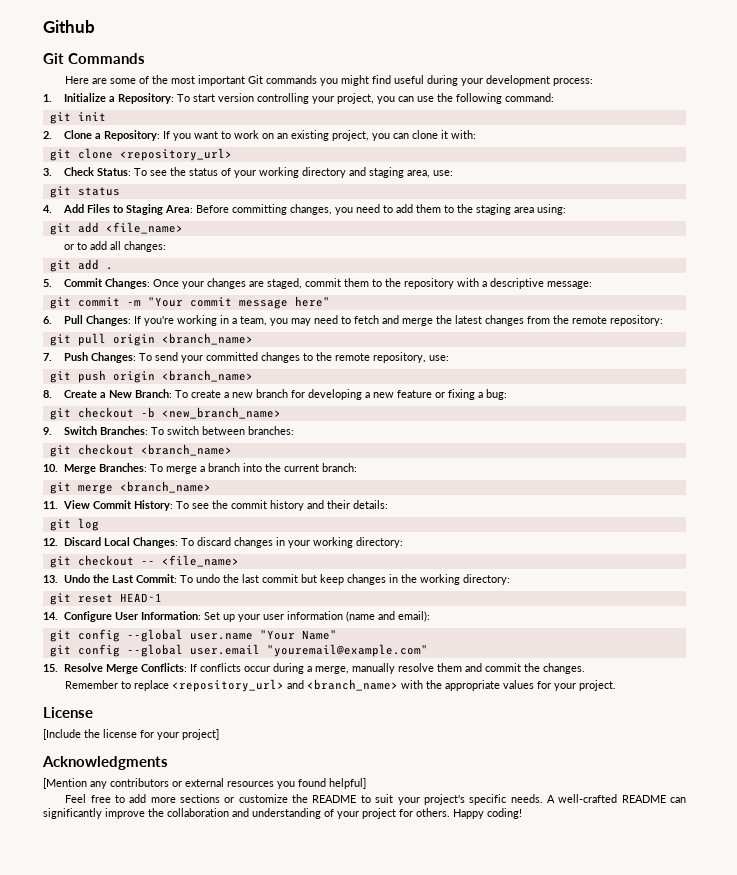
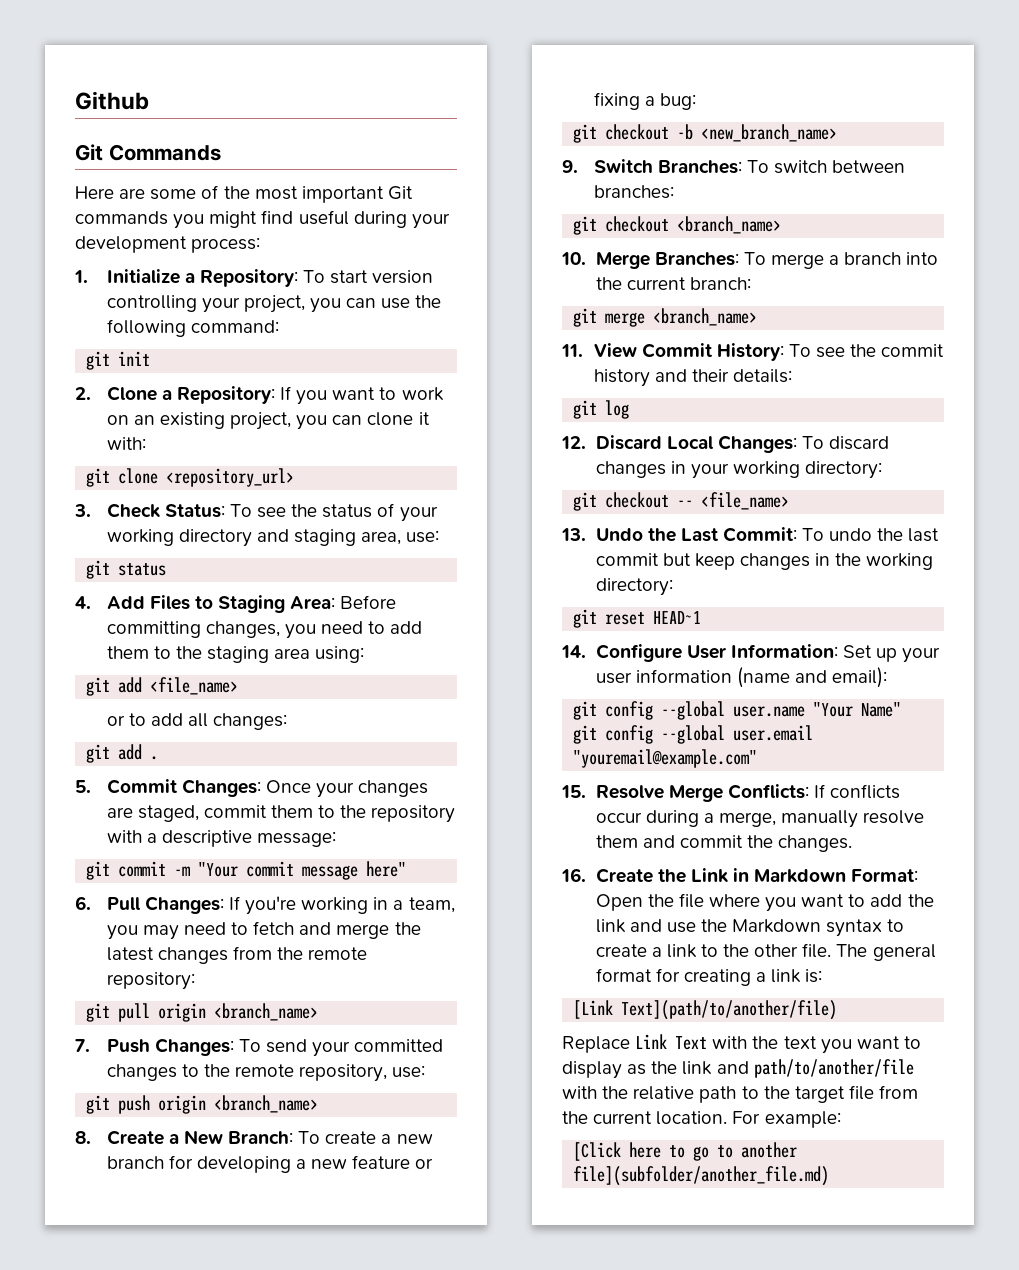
- Remember to replace <repository_url> and <branch_name> with the appropriate values for your project.
- License
- [Include the license for your project]
- Acknowledgments
- [Mention any contributors or external resources you found helpful]
- Feel free to add more sections or customize the README to suit your project's specific needs. A well-crafted README can significantly improve the collaboration and understanding of your project for others. Happy coding!
+ 16. Create the Link in Markdown Format: Open the file where you want to add the link and use the Markdown syntax to create a link to the other file. The general format for creating a link is:
+ [Link Text](path/to/another/file)
+ Replace Link Text with the text you want to display as the link and path/to/another/file with the relative path to the target file from the current location. For example:
+ [Click here to go to another file](subfolder/another_file.md)

